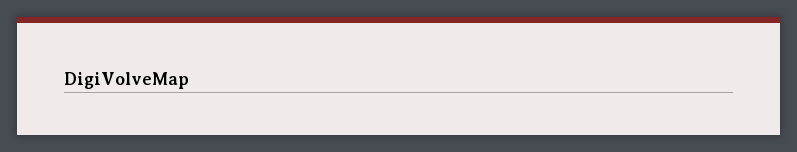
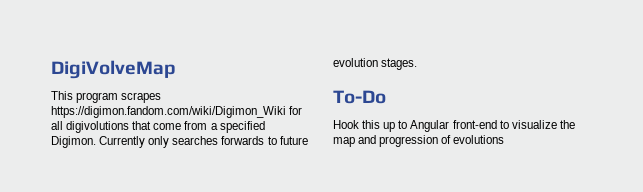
+ This program scrapes https://digimon.fandom.com/wiki/Digimon_Wiki for all digivolutions that come from a specified Digimon. Currently only searches forwards to future evolution stages.
+ To-Do
+ Hook this up to Angular front-end to visualize the map and progression of evolutions

